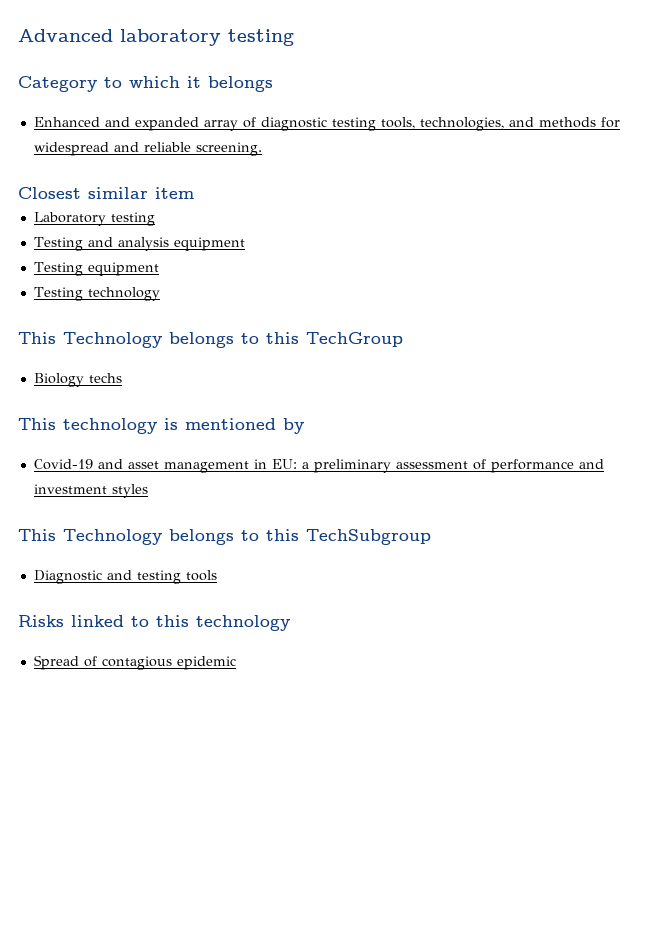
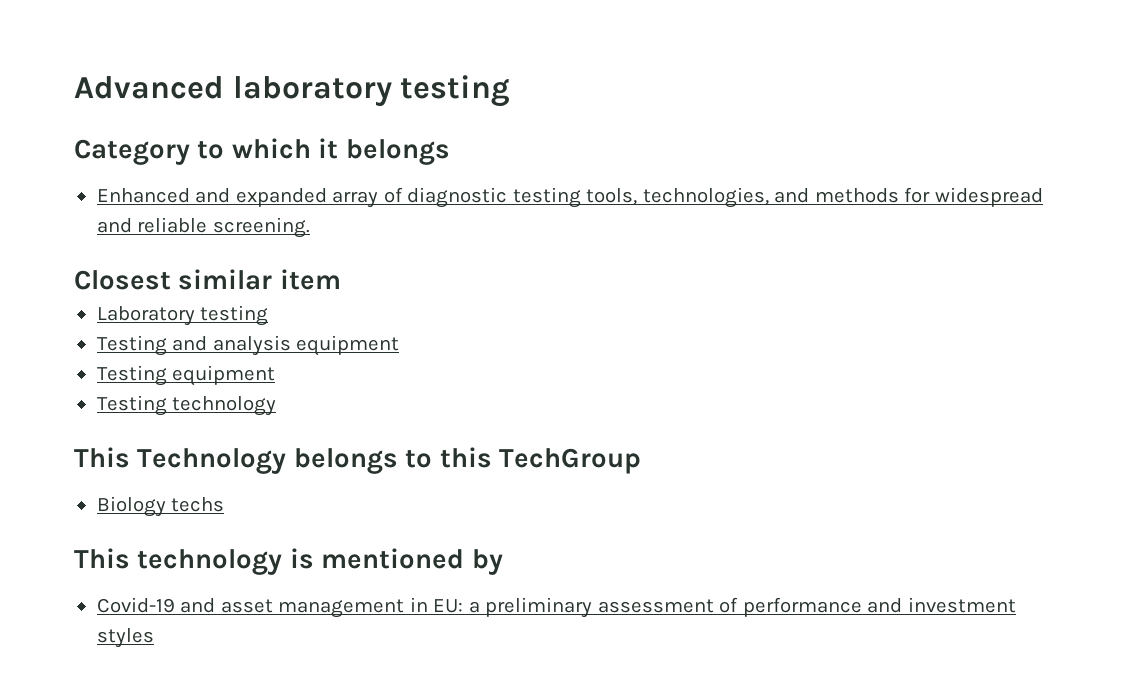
- This Technology belongs to this TechSubgroup
- Diagnostic and testing tools
- Risks linked to this technology
- Spread of contagious epidemic

